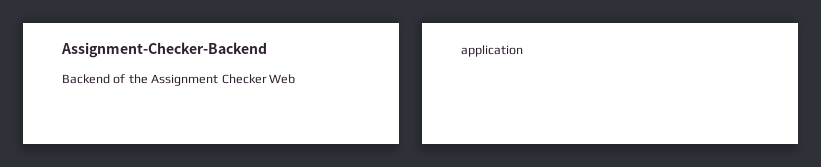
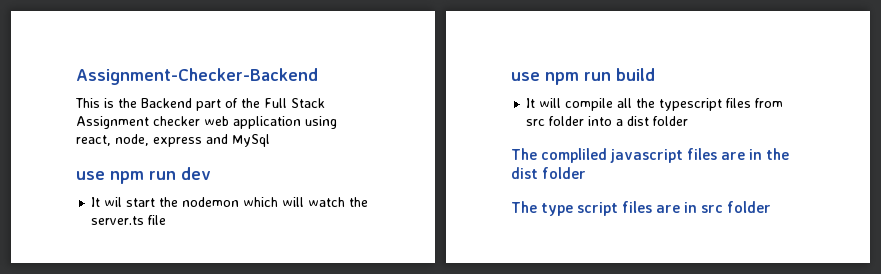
- Backend of the Assignment Checker Web application
+ This is the Backend part of the Full Stack Assignment checker web application using react, node, express and MySql
+ use npm run dev
+ It wil start the nodemon which will watch the server.ts file
+ use npm run build
+ It will compile all the typescript files from src folder into a dist folder
+ The compliled javascript files are in the dist folder
+ The type script files are in src folder

